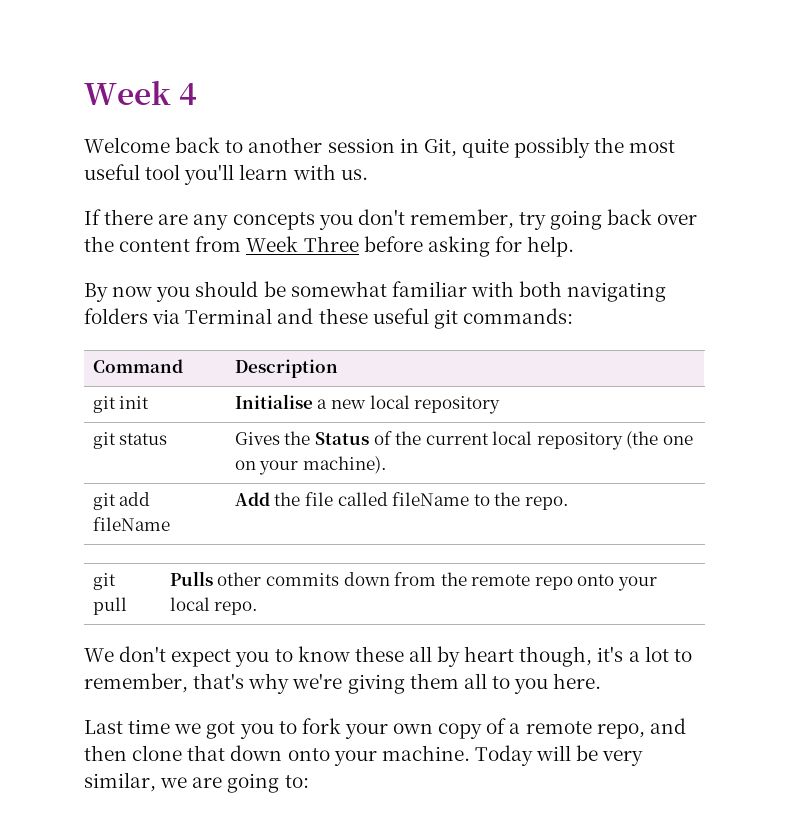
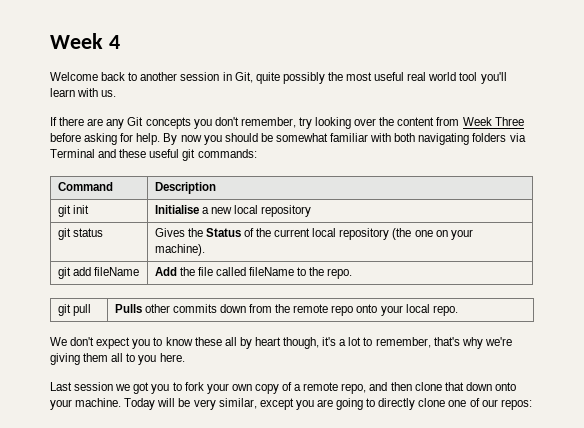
- Welcome back to another session in Git, quite possibly the most useful tool you'll learn with us.
+ Welcome back to another session in Git, quite possibly the most useful real world tool you'll learn with us.
- If there are any concepts you don't remember, try going back over the content from Week Three before asking for help.
- By now you should be somewhat familiar with both navigating folders via Terminal and these useful git commands:
+ If there are any Git concepts you don't remember, try looking over the content from Week Three before asking for help. By now you should be somewhat familiar with both navigating folders via Terminal and these useful git commands:
- Last time we got you to fork your own copy of a remote repo, and then clone that down onto your machine.
+ Last session we got you to fork your own copy of a remote repo, and then clone that down onto your machine.
- Today will be very similar, we are going to:
+ Today will be very similar, except you are going to directly clone one of our repos:

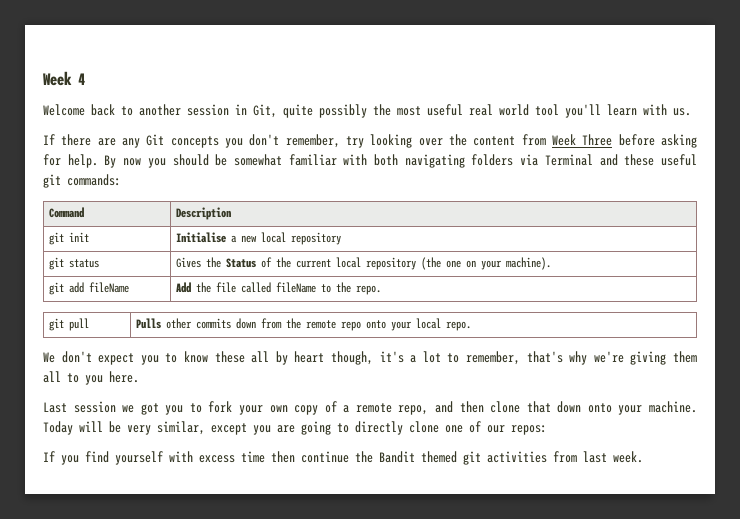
+ If you find yourself with excess time then continue the Bandit themed git activities from last week.

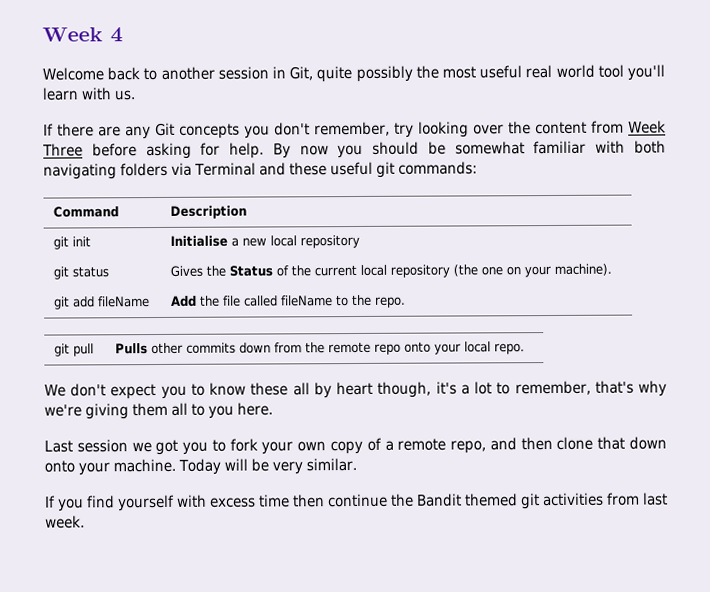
- Today will be very similar, except you are going to directly clone one of our repos:
+ Today will be very similar.

